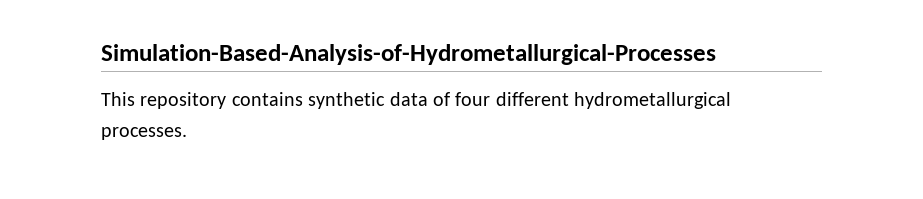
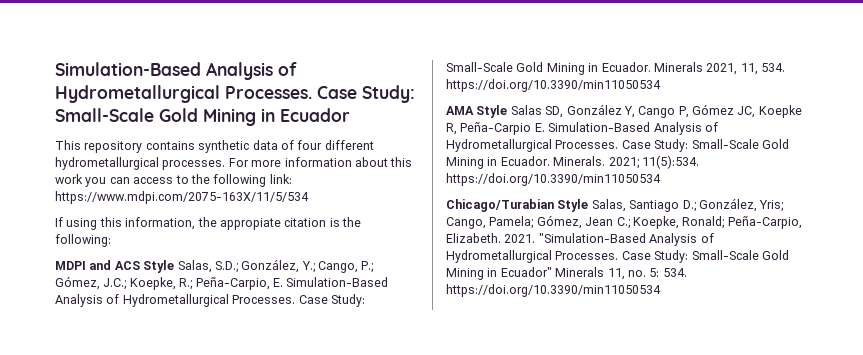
- Simulation-Based-Analysis-of-Hydrometallurgical-Processes
+ Simulation-Based Analysis of Hydrometallurgical Processes. Case Study: Small-Scale Gold Mining in Ecuador
+ For more information about this work you can access to the following link: https://www.mdpi.com/2075-163X/11/5/534
+ If using this information, the appropiate citation is the following:
+ MDPI and ACS Style Salas, S.D.; González, Y.; Cango, P.; Gómez, J.C.; Koepke, R.; Peña-Carpio, E. Simulation-Based Analysis of Hydrometallurgical Processes. Case Study: Small-Scale Gold Mining in Ecuador. Minerals 2021, 11, 534. https://doi.org/10.3390/min11050534
+ AMA Style Salas SD, González Y, Cango P, Gómez JC, Koepke R, Peña-Carpio E. Simulation-Based Analysis of Hydrometallurgical Processes. Case Study: Small-Scale Gold Mining in Ecuador. Minerals. 2021; 11(5):534. https://doi.org/10.3390/min11050534
+ Chicago/Turabian Style Salas, Santiago D.; González, Yris; Cango, Pamela; Gómez, Jean C.; Koepke, Ronald; Peña-Carpio, Elizabeth. 2021. "Simulation-Based Analysis of Hydrometallurgical Processes. Case Study: Small-Scale Gold Mining in Ecuador" Minerals 11, no. 5: 534. https://doi.org/10.3390/min11050534

